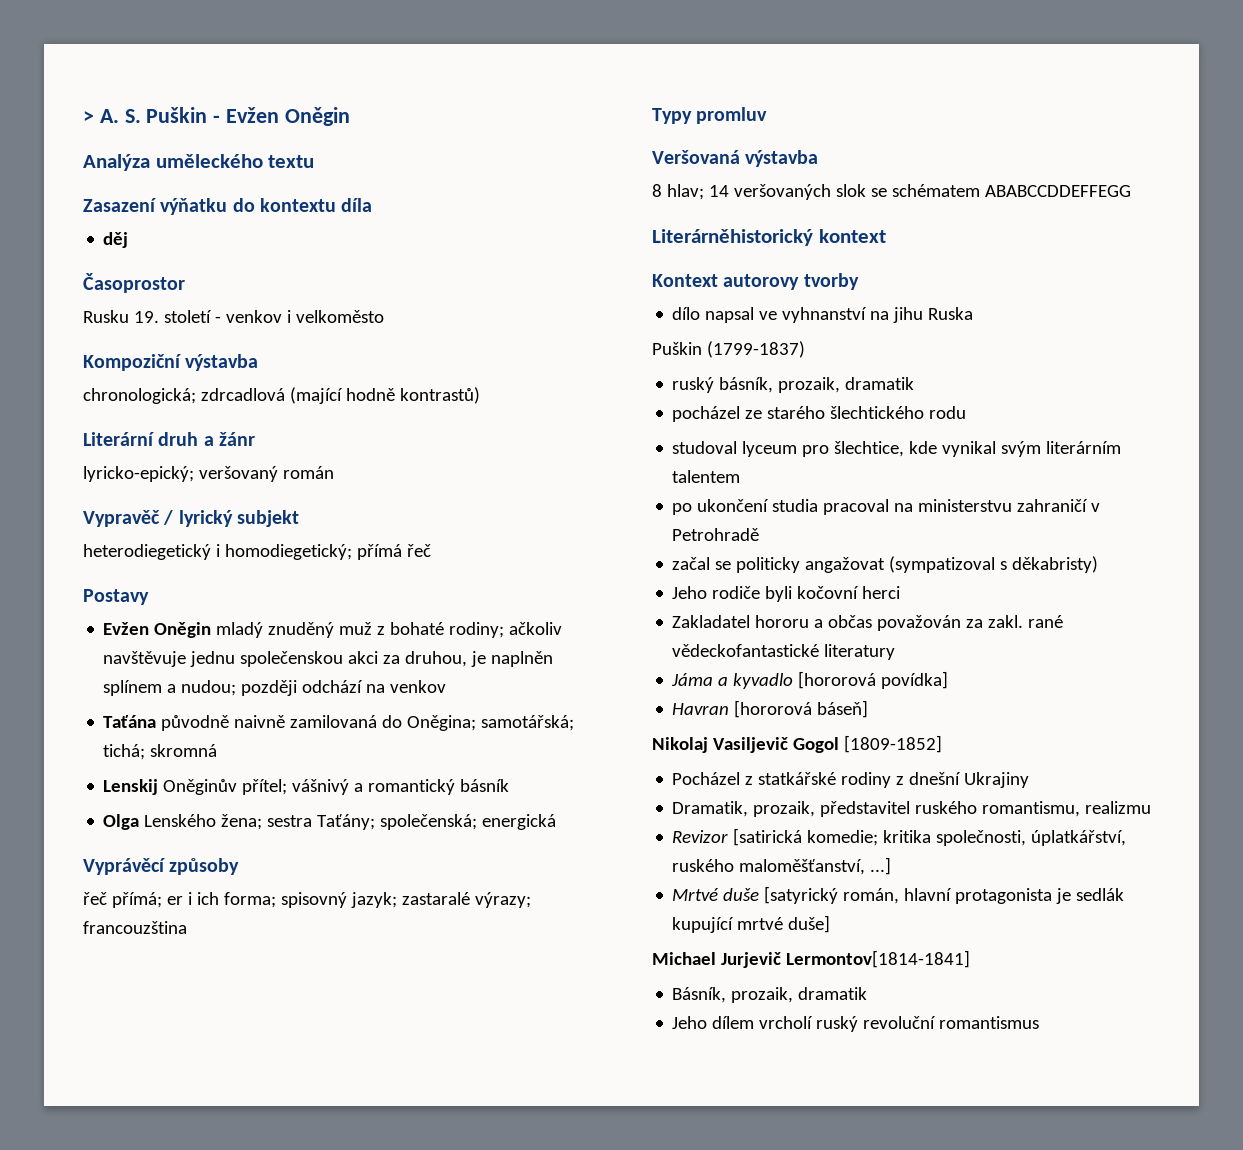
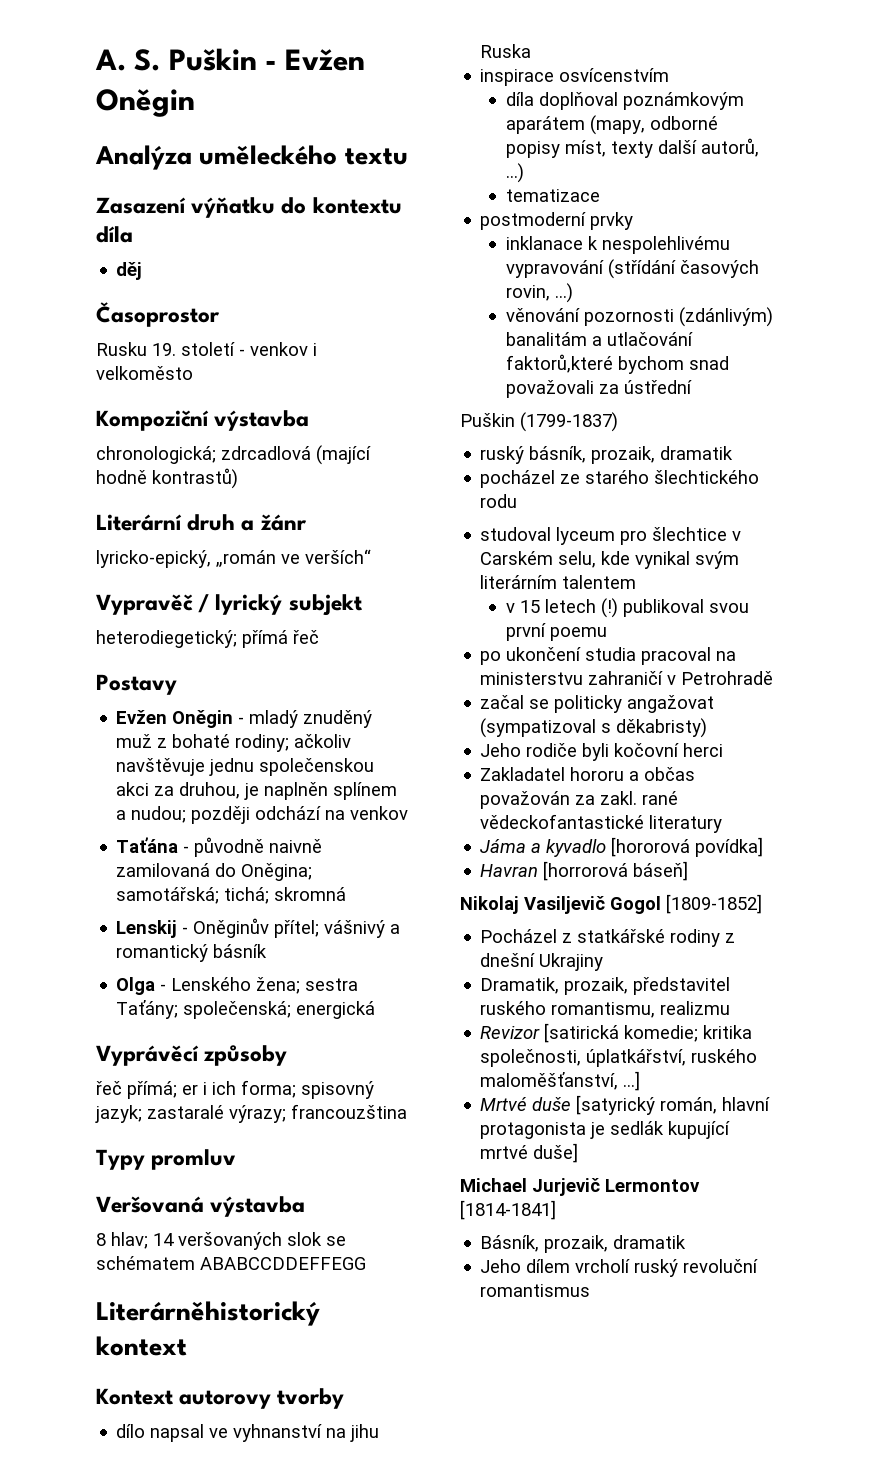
- > A. S. Puškin - Evžen Oněgin
+ A. S. Puškin - Evžen Oněgin
- lyricko-epický; veršovaný román
+ lyricko-epický, „román ve verších“
- heterodiegetický i homodiegetický; přímá řeč
+ heterodiegetický; přímá řeč
- Evžen Oněgin mladý znuděný muž z bohaté rodiny; ačkoliv navštěvuje jednu společenskou akci za druhou, je naplněn splínem a nudou; později odchází na venkov
+ Evžen Oněgin - mladý znuděný muž z bohaté rodiny; ačkoliv navštěvuje jednu společenskou akci za druhou, je naplněn splínem a nudou; později odchází na venkov
- Taťána původně naivně zamilovaná do Oněgina; samotářská; tichá; skromná
+ Taťána - původně naivně zamilovaná do Oněgina; samotářská; tichá; skromná
- Lenskij Oněginův přítel; vášnivý a romantický básník
+ Lenskij - Oněginův přítel; vášnivý a romantický básník
- Olga Lenského žena; sestra Taťány; společenská; energická
+ Olga - Lenského žena; sestra Taťány; společenská; energická
+ inspirace osvícenstvím
+ díla doplňoval poznámkovým aparátem (mapy, odborné popisy míst, texty další autorů, ...)
+ tematizace
+ postmoderní prvky
+ inklanace k nespolehlivému vypravování (střídání časových rovin, ...)
+ věnování pozornosti (zdánlivým) banalitám a utlačování faktorů,které bychom snad považovali za ústřední
- studoval lyceum pro šlechtice, kde vynikal svým literárním talentem
+ studoval lyceum pro šlechtice v Carském selu, kde vynikal svým literárním talentem
+ v 15 letech (!) publikoval svou první poemu
- Havran [hororová báseň]
+ Havran [horrorová báseň]
- Michael Jurjevič Lermontov[1814-1841]
+ Michael Jurjevič Lermontov [1814-1841]

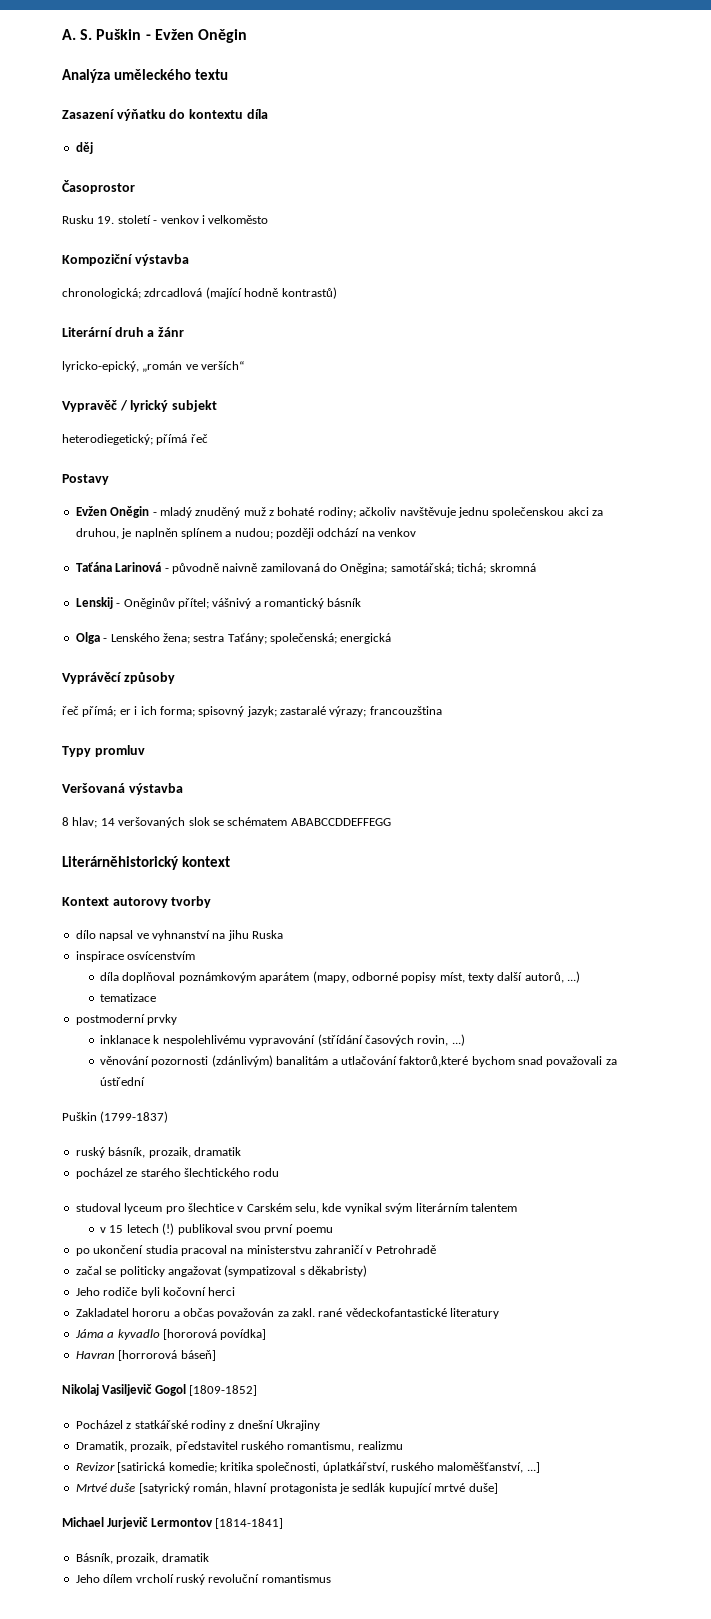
- Taťána - původně naivně zamilovaná do Oněgina; samotářská; tichá; skromná
+ Taťána Larinová - původně naivně zamilovaná do Oněgina; samotářská; tichá; skromná

